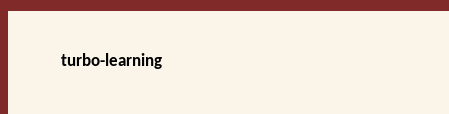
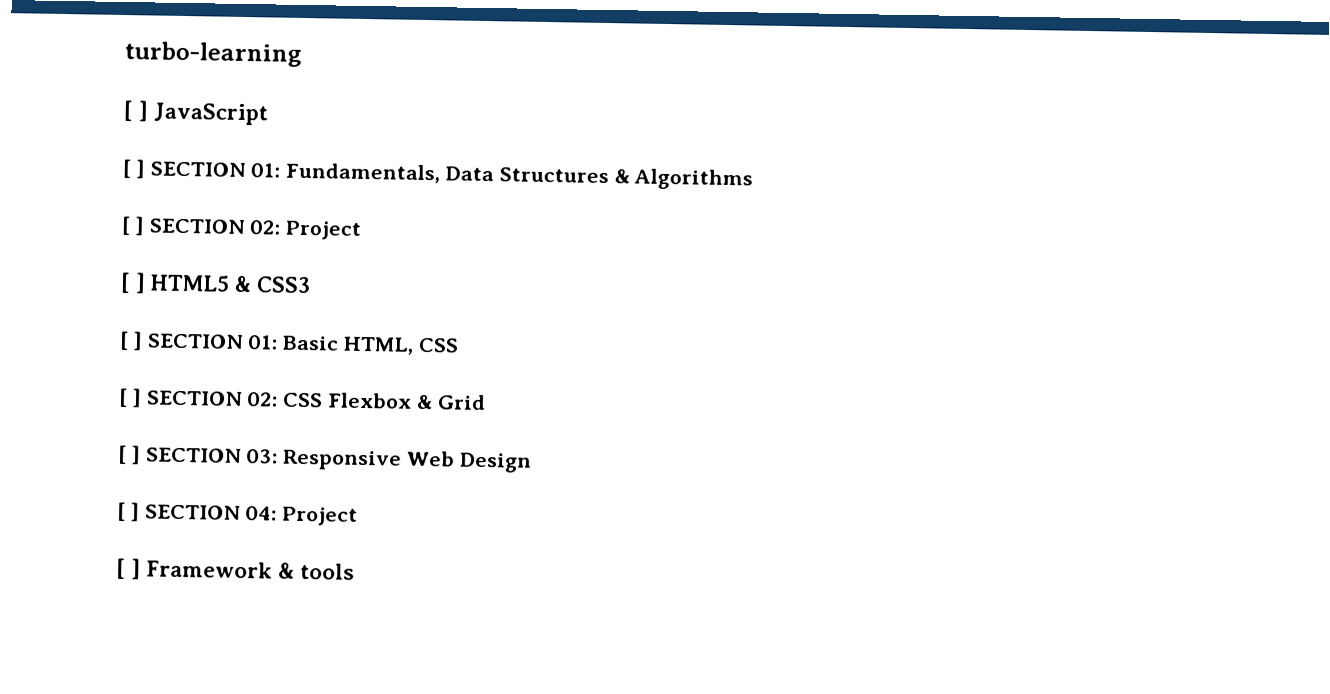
+ [ ] JavaScript
+ [ ] SECTION 01: Fundamentals, Data Structures & Algorithms
+ [ ] SECTION 02: Project
+ [ ] HTML5 & CSS3
+ [ ] SECTION 01: Basic HTML, CSS
+ [ ] SECTION 02: CSS Flexbox & Grid
+ [ ] SECTION 03: Responsive Web Design
+ [ ] SECTION 04: Project
+ [ ] Framework & tools

